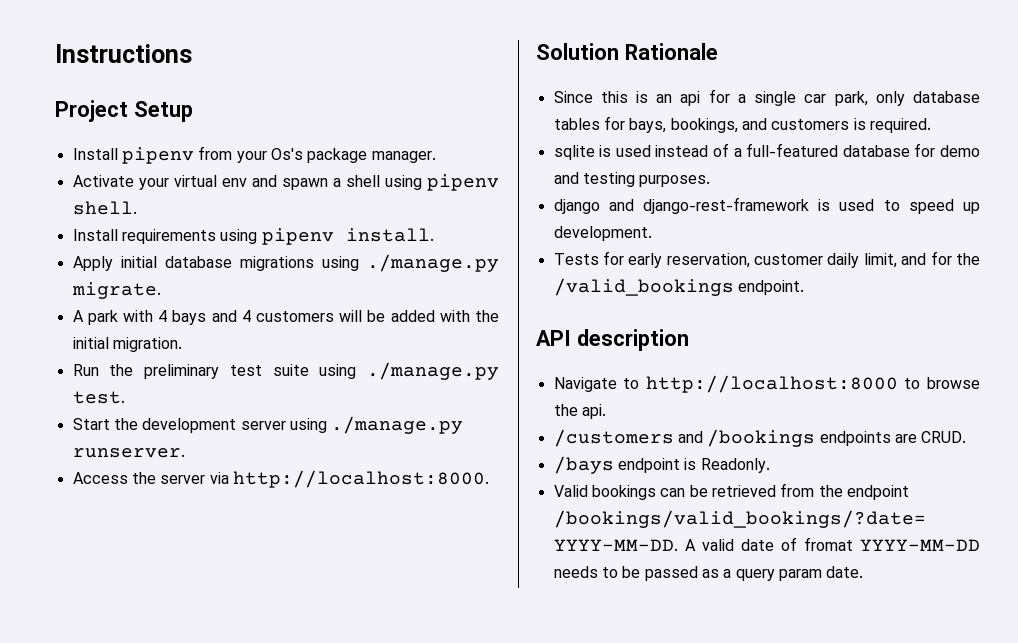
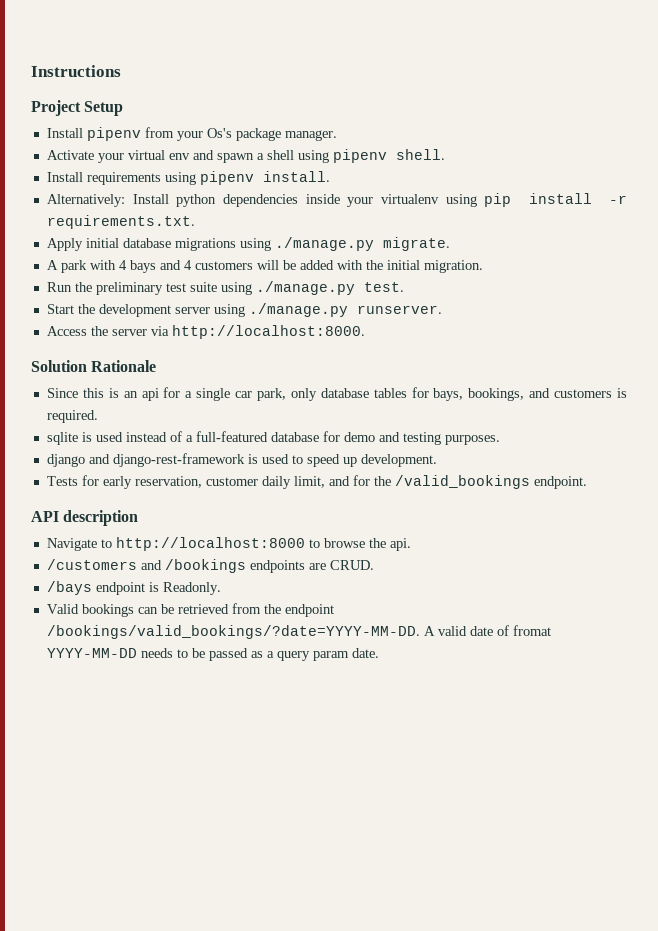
+ Alternatively: Install python dependencies inside your virtualenv using pip install -r requirements.txt.

